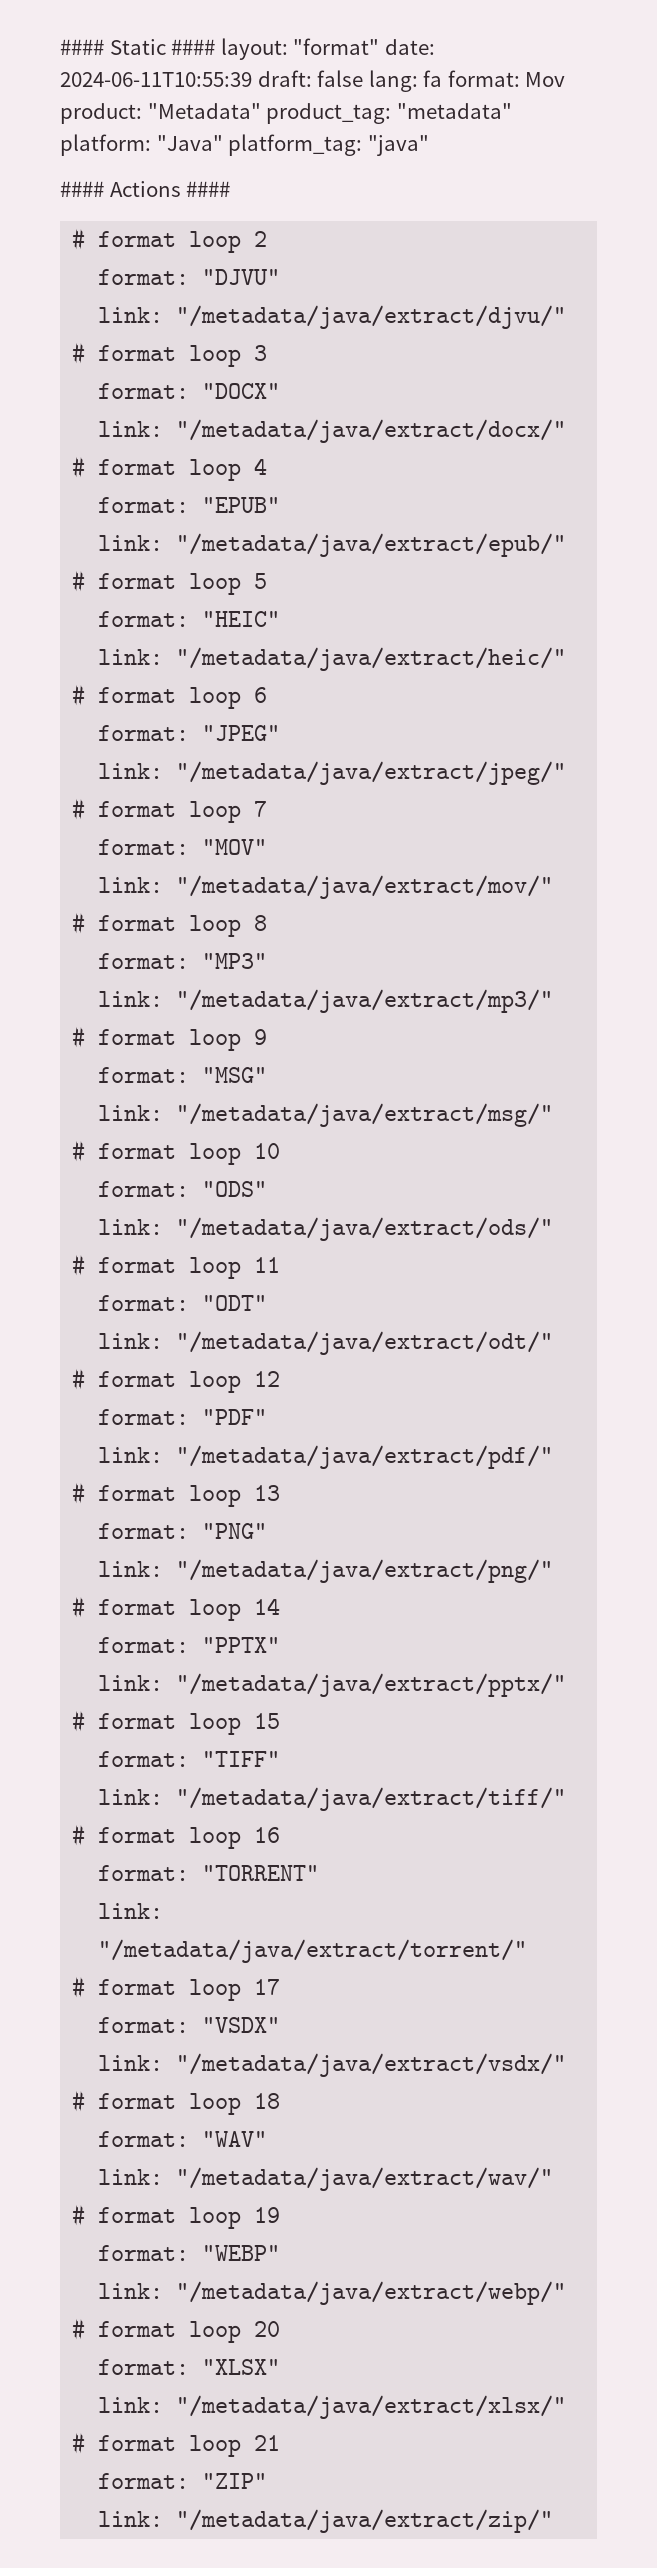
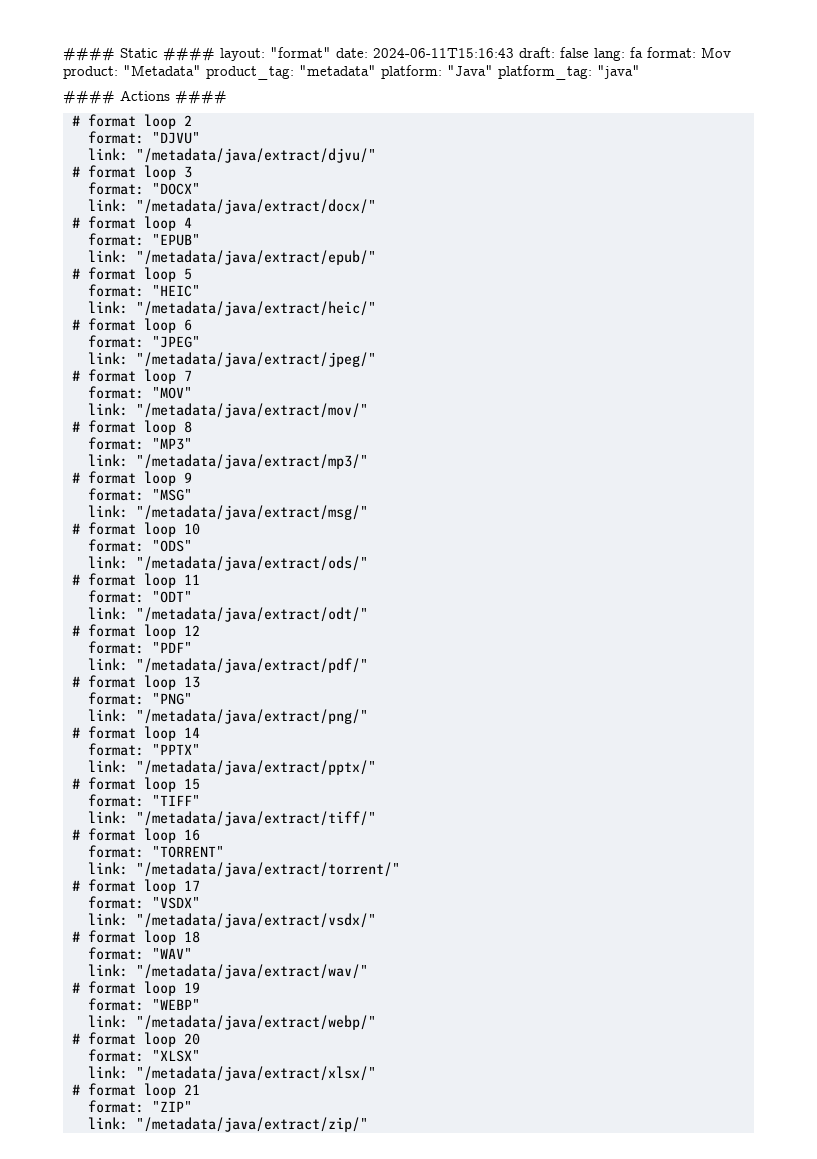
- #### Static #### layout: "format" date: 2024-06-11T10:55:39 draft: false lang: fa format: Mov product: "Metadata" product_tag: "metadata" platform: "Java" platform_tag: "java"
+ #### Static #### layout: "format" date: 2024-06-11T15:16:43 draft: false lang: fa format: Mov product: "Metadata" product_tag: "metadata" platform: "Java" platform_tag: "java"

